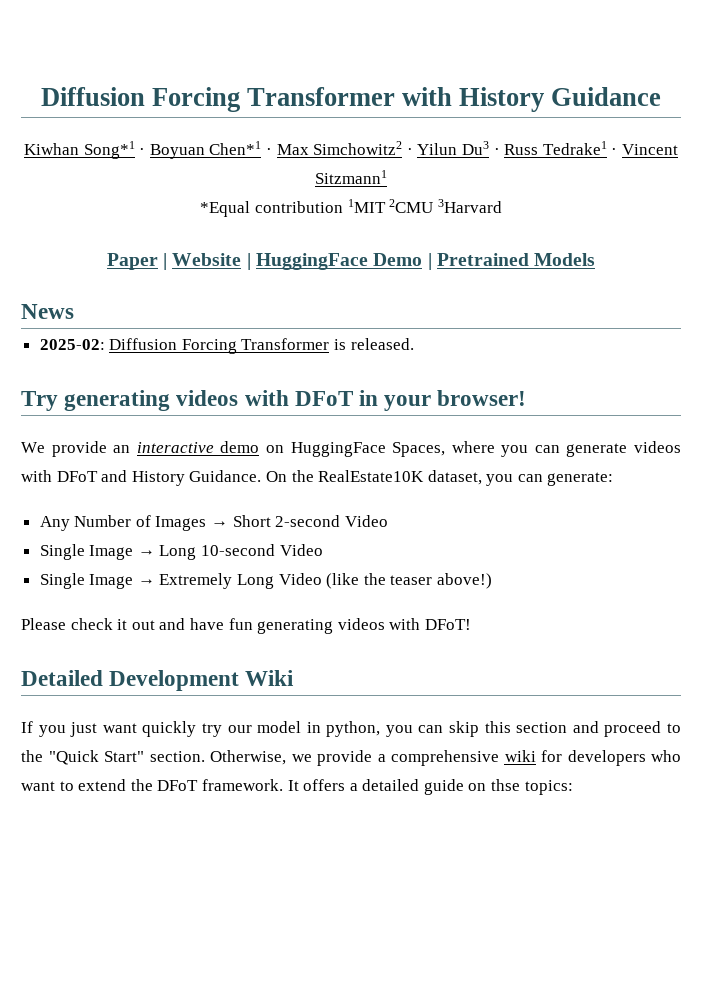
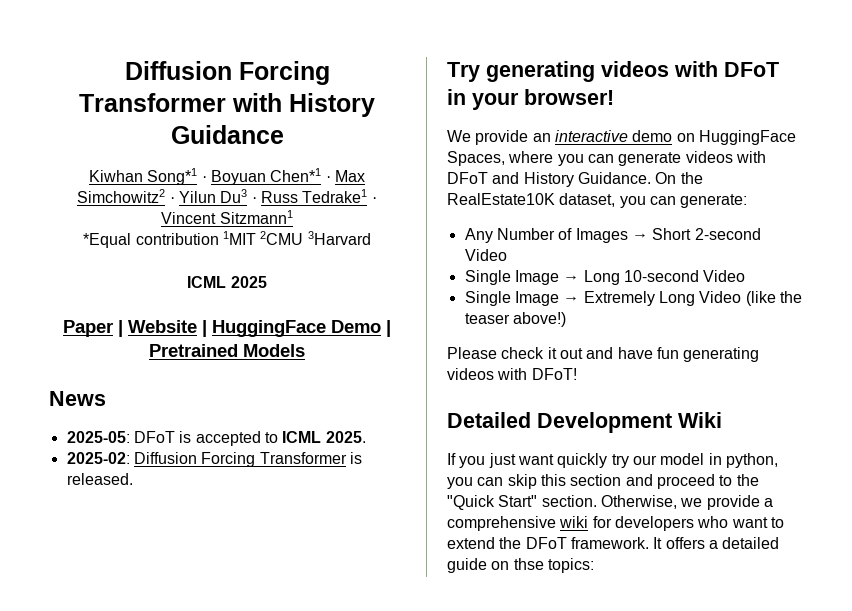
+ ICML 2025
+ 2025-05: DFoT is accepted to ICML 2025.

